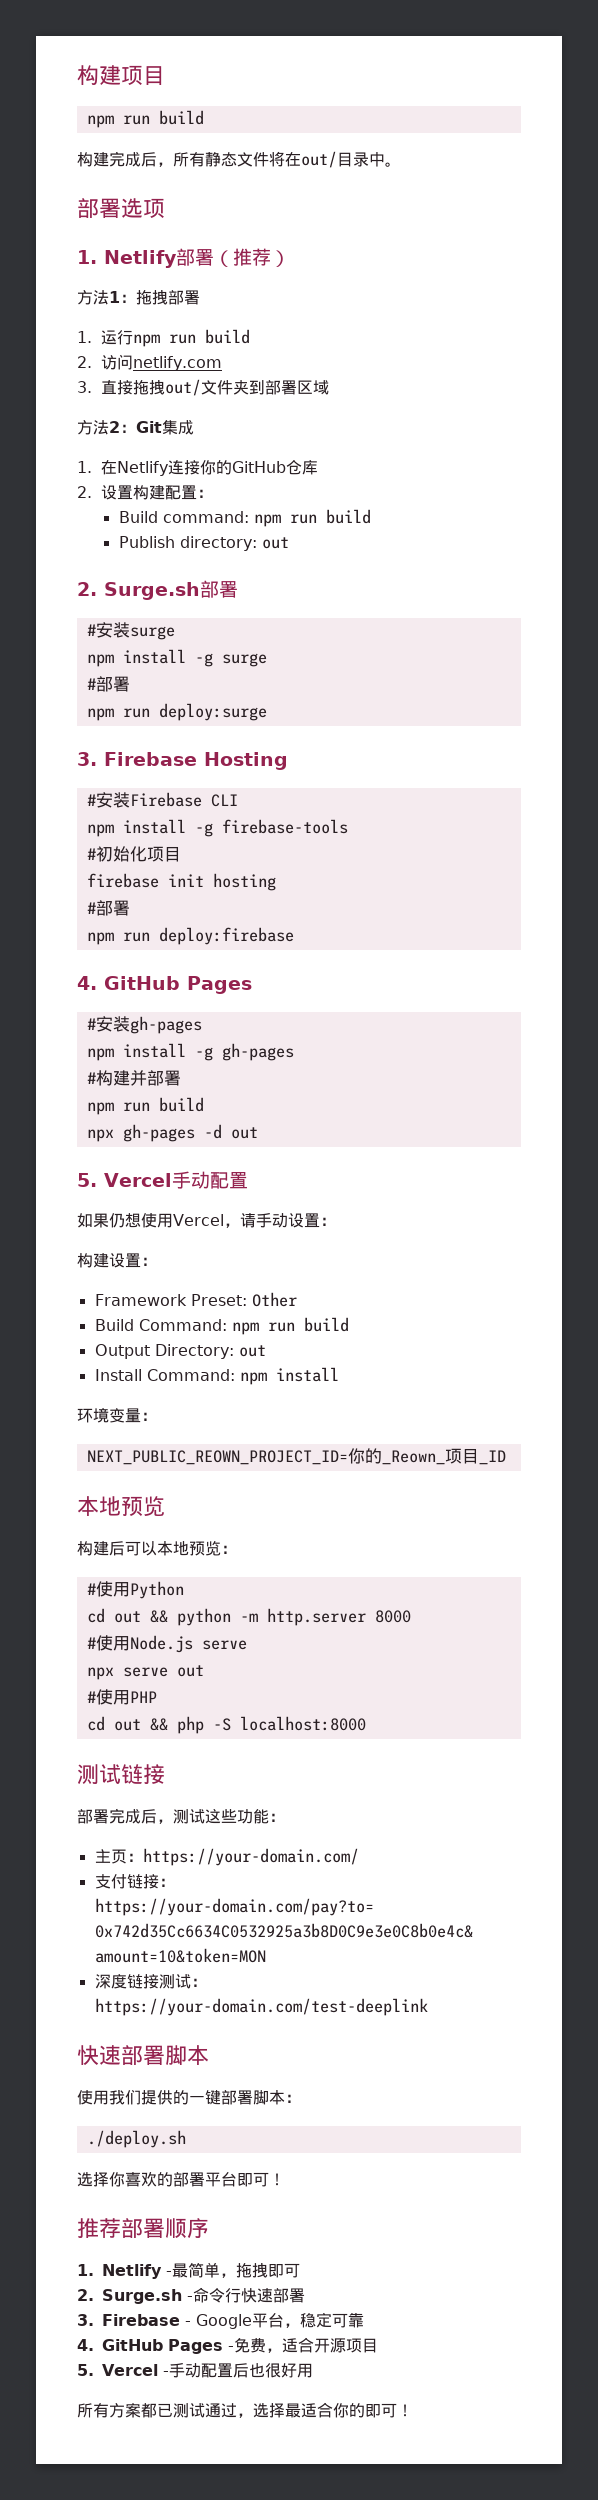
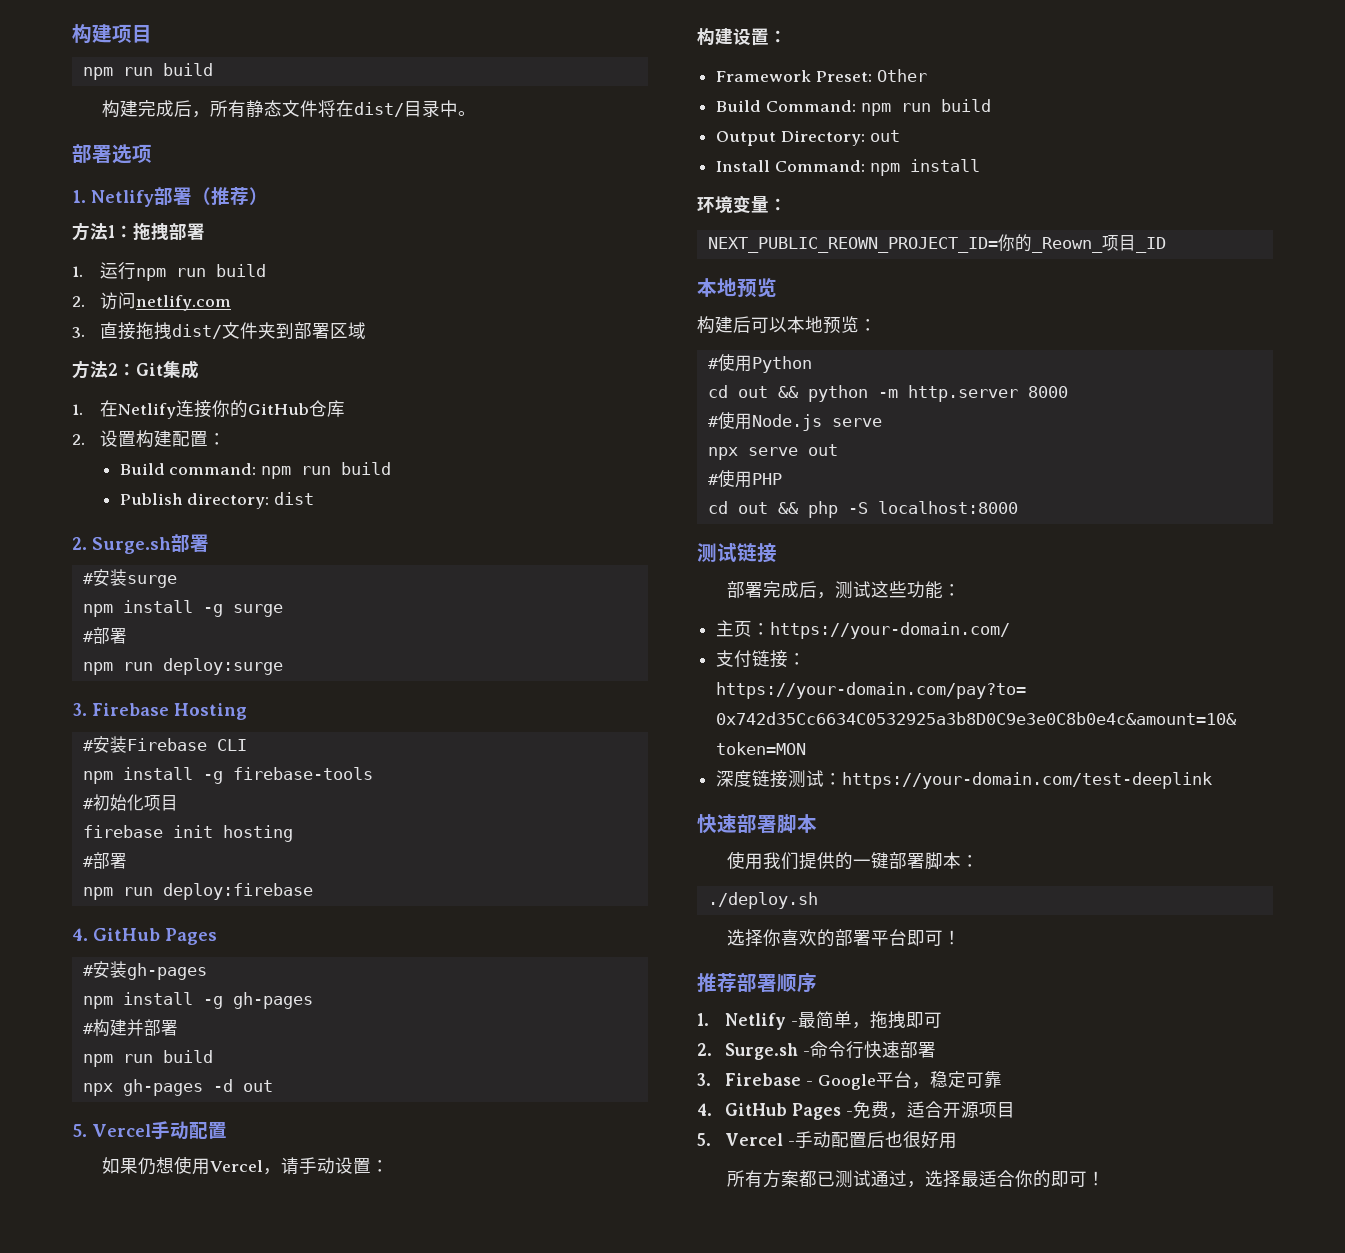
- 构建完成后，所有静态文件将在out/目录中。
+ 构建完成后，所有静态文件将在dist/目录中。
- 3.直接拖拽out/文件夹到部署区域
+ 3.直接拖拽dist/文件夹到部署区域
- Publish directory: out
+ Publish directory: dist

